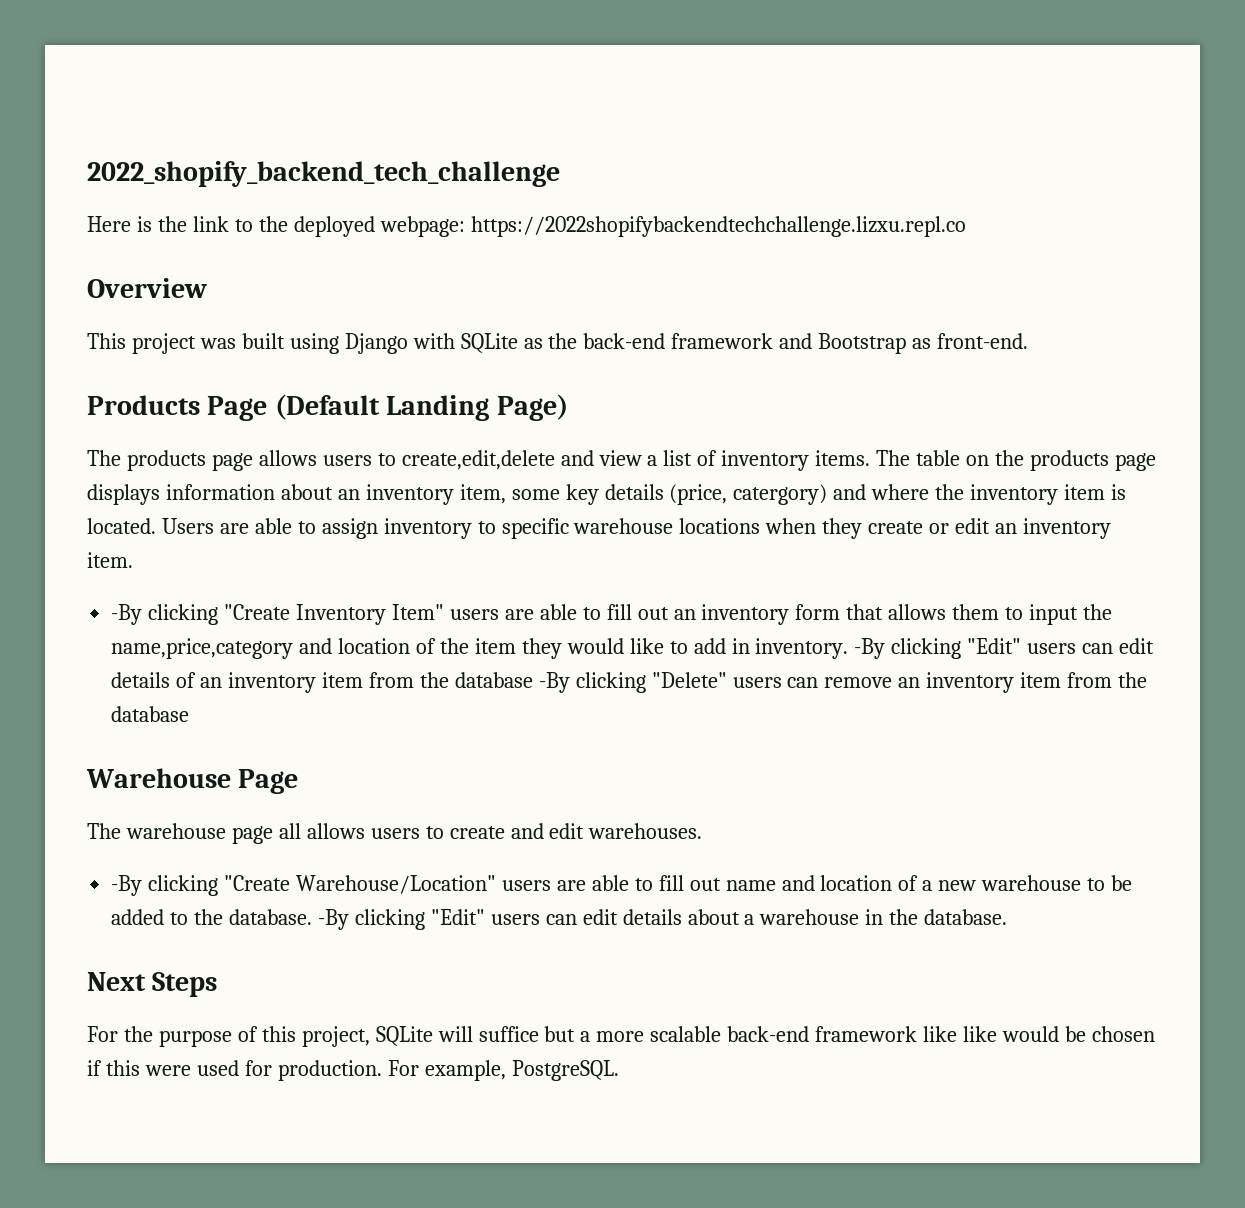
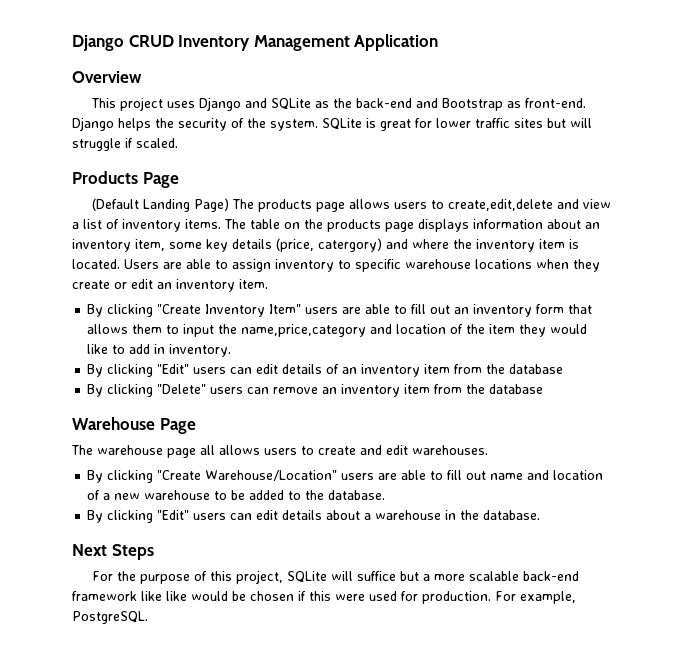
- 2022_shopify_backend_tech_challenge
- Here is the link to the deployed webpage: https://2022shopifybackendtechchallenge.lizxu.repl.co
+ Django CRUD Inventory Management Application
  Overview
- This project was built using Django with SQLite as the back-end framework and Bootstrap as front-end.
+ This project uses Django and SQLite as the back-end and Bootstrap as front-end. Django helps the security of the system. SQLite is great for lower traffic sites but will struggle if scaled.
- Products Page (Default Landing Page)
- The products page allows users to create,edit,delete and view a list of inventory items.
+ Products Page
+ (Default Landing Page) The products page allows users to create,edit,delete and view a list of inventory items.
- -By clicking "Create Inventory Item" users are able to fill out an inventory form that allows them to input the name,price,category and location of the item they would like to add in inventory. -By clicking "Edit" users can edit details of an inventory item from the database -By clicking "Delete" users can remove an inventory item from the database
+ By clicking "Create Inventory Item" users are able to fill out an inventory form that allows them to input the name,price,category and location of the item they would like to add in inventory.
+ By clicking "Edit" users can edit details of an inventory item from the database
+ By clicking "Delete" users can remove an inventory item from the database
- -By clicking "Create Warehouse/Location" users are able to fill out name and location of a new warehouse to be added to the database. -By clicking "Edit" users can edit details about a warehouse in the database.
+ By clicking "Create Warehouse/Location" users are able to fill out name and location of a new warehouse to be added to the database.
+ By clicking "Edit" users can edit details about a warehouse in the database.

